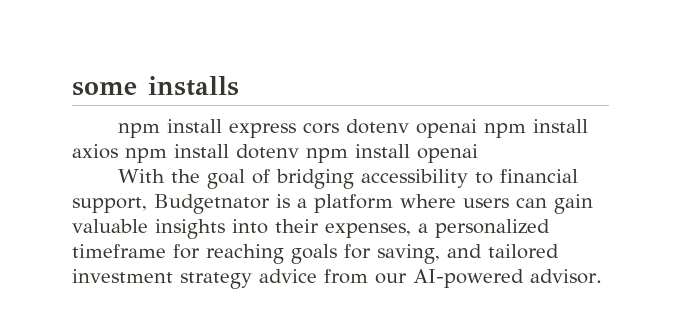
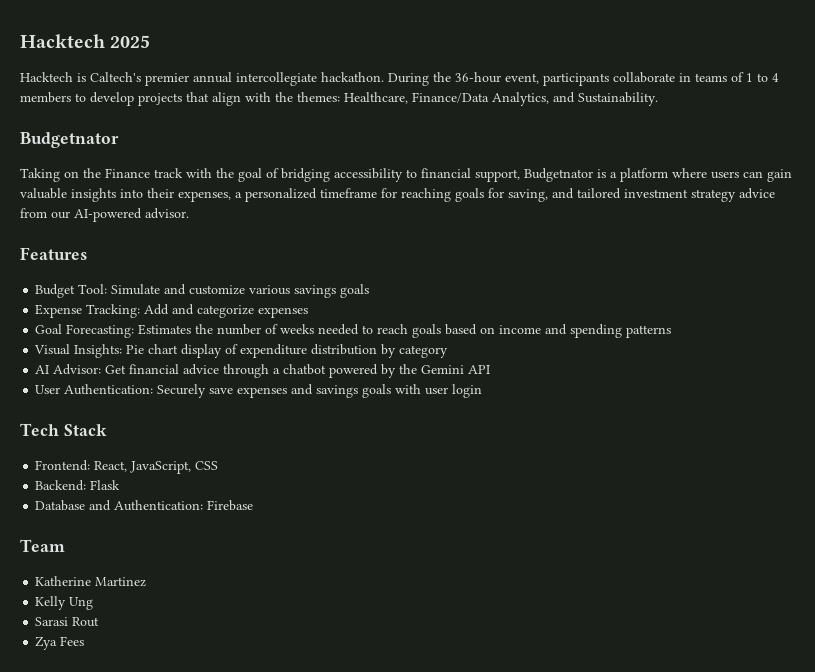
- some installs
- npm install express cors dotenv openai npm install axios npm install dotenv npm install openai
- With the goal of bridging accessibility to financial support, Budgetnator is a platform where users can gain valuable insights into their expenses, a personalized timeframe for reaching goals for saving, and tailored investment strategy advice from our AI-powered advisor.
+ Hacktech 2025
+ Hacktech is Caltech's premier annual intercollegiate hackathon. During the 36-hour event, participants collaborate in teams of 1 to 4 members to develop projects that align with the themes: Healthcare, Finance/Data Analytics, and Sustainability.
+ Budgetnator
+ Taking on the Finance track with the goal of bridging accessibility to financial support, Budgetnator is a platform where users can gain valuable insights into their expenses, a personalized timeframe for reaching goals for saving, and tailored investment strategy advice from our AI-powered advisor.
+ Features
+ Budget Tool: Simulate and customize various savings goals
+ Expense Tracking: Add and categorize expenses
+ Goal Forecasting: Estimates the number of weeks needed to reach goals based on income and spending patterns
+ Visual Insights: Pie chart display of expenditure distribution by category
+ AI Advisor: Get financial advice through a chatbot powered by the Gemini API
+ User Authentication: Securely save expenses and savings goals with user login
+ Tech Stack
+ Frontend: React, JavaScript, CSS
+ Backend: Flask
+ Database and Authentication: Firebase
+ Team
+ Katherine Martinez
+ Kelly Ung
+ Sarasi Rout
+ Zya Fees

